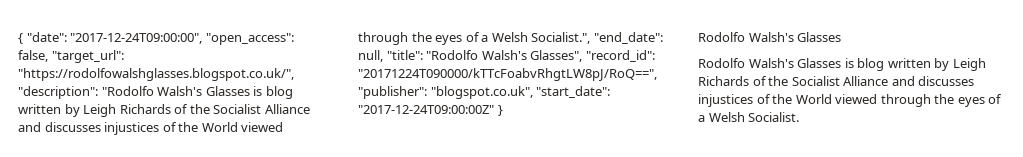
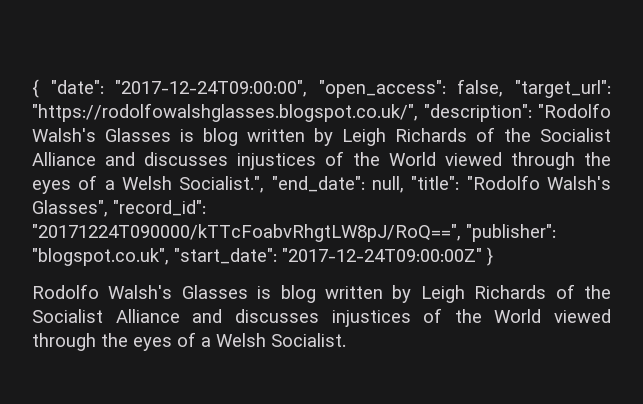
  "2017-12-24T09:00:00Z" }
- Rodolfo Walsh's Glasses

